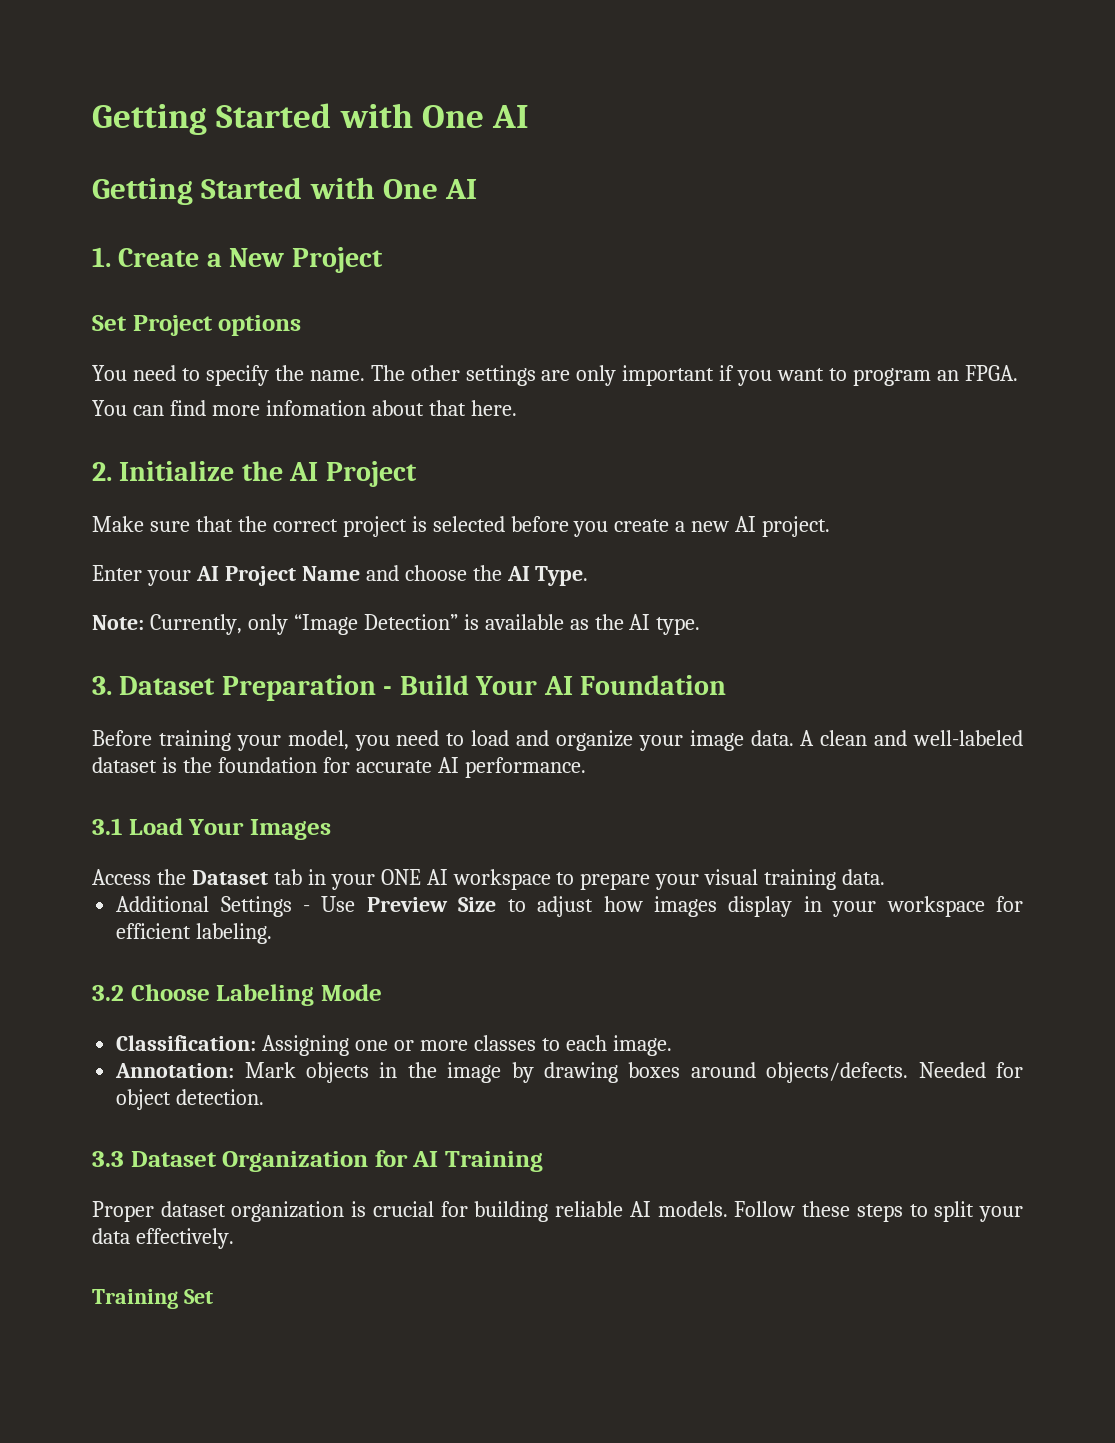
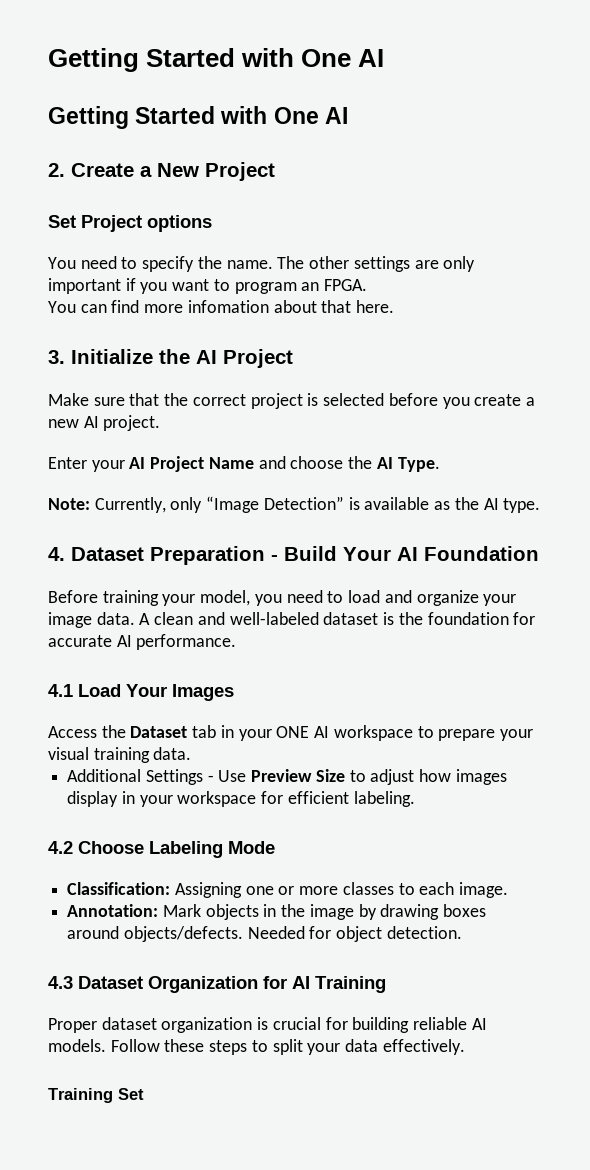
- 1. Create a New Project
+ 2. Create a New Project
- 2. Initialize the AI Project
+ 3. Initialize the AI Project
- 3. Dataset Preparation - Build Your AI Foundation
+ 4. Dataset Preparation - Build Your AI Foundation
- 3.1 Load Your Images
+ 4.1 Load Your Images
- 3.2 Choose Labeling Mode
+ 4.2 Choose Labeling Mode
- 3.3 Dataset Organization for AI Training
+ 4.3 Dataset Organization for AI Training

